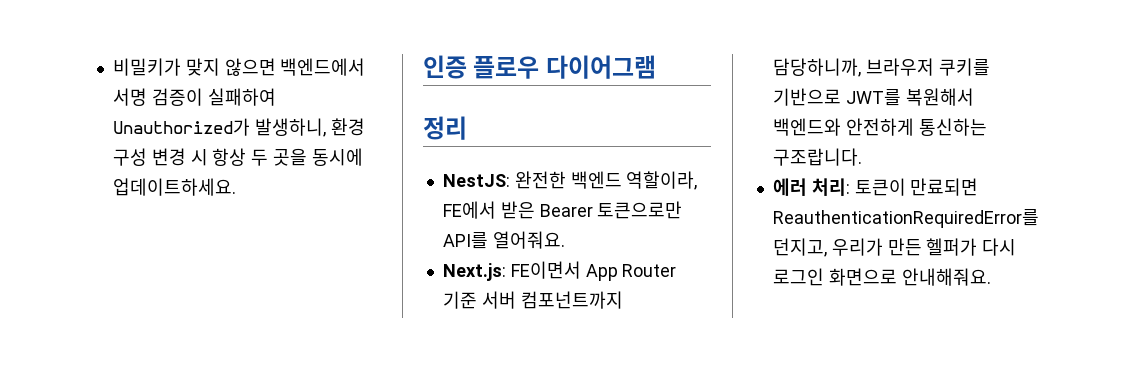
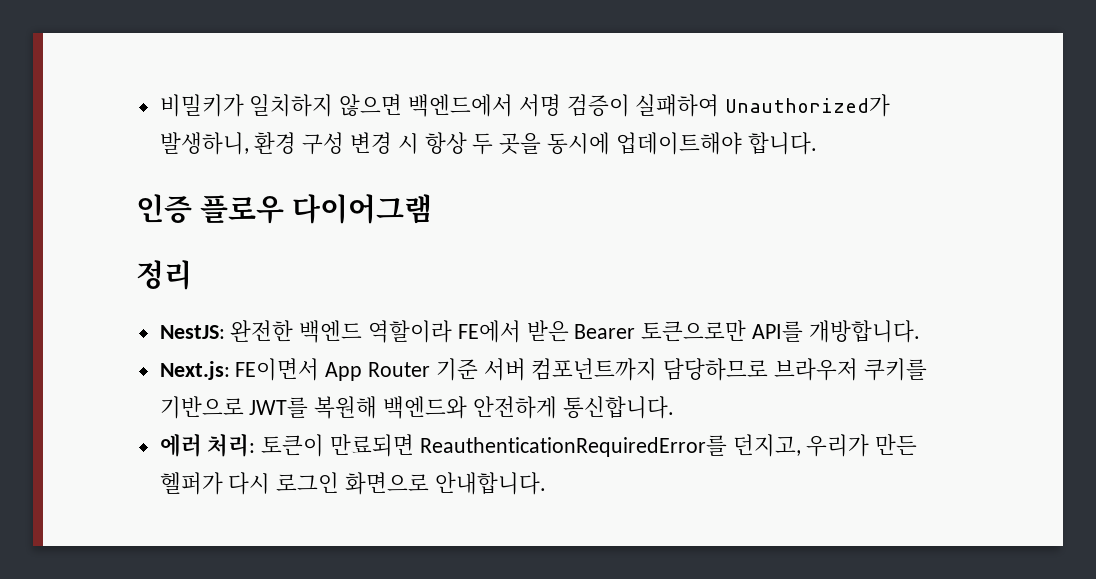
- 비밀키가 맞지 않으면 백엔드에서 서명 검증이 실패하여 Unauthorized가 발생하니, 환경 구성 변경 시 항상 두 곳을 동시에 업데이트하세요.
+ 비밀키가 일치하지 않으면 백엔드에서 서명 검증이 실패하여 Unauthorized가 발생하니, 환경 구성 변경 시 항상 두 곳을 동시에 업데이트해야 합니다.
- NestJS: 완전한 백엔드 역할이라, FE에서 받은 Bearer 토큰으로만 API를 열어줘요.
+ NestJS: 완전한 백엔드 역할이라 FE에서 받은 Bearer 토큰으로만 API를 개방합니다.
- Next.js: FE이면서 App Router 기준 서버 컴포넌트까지 담당하니까, 브라우저 쿠키를 기반으로 JWT를 복원해서 백엔드와 안전하게 통신하는 구조랍니다.
+ Next.js: FE이면서 App Router 기준 서버 컴포넌트까지 담당하므로 브라우저 쿠키를 기반으로 JWT를 복원해 백엔드와 안전하게 통신합니다.
- 에러 처리: 토큰이 만료되면 ReauthenticationRequiredError를 던지고, 우리가 만든 헬퍼가 다시 로그인 화면으로 안내해줘요.
+ 에러 처리: 토큰이 만료되면 ReauthenticationRequiredError를 던지고, 우리가 만든 헬퍼가 다시 로그인 화면으로 안내합니다.

